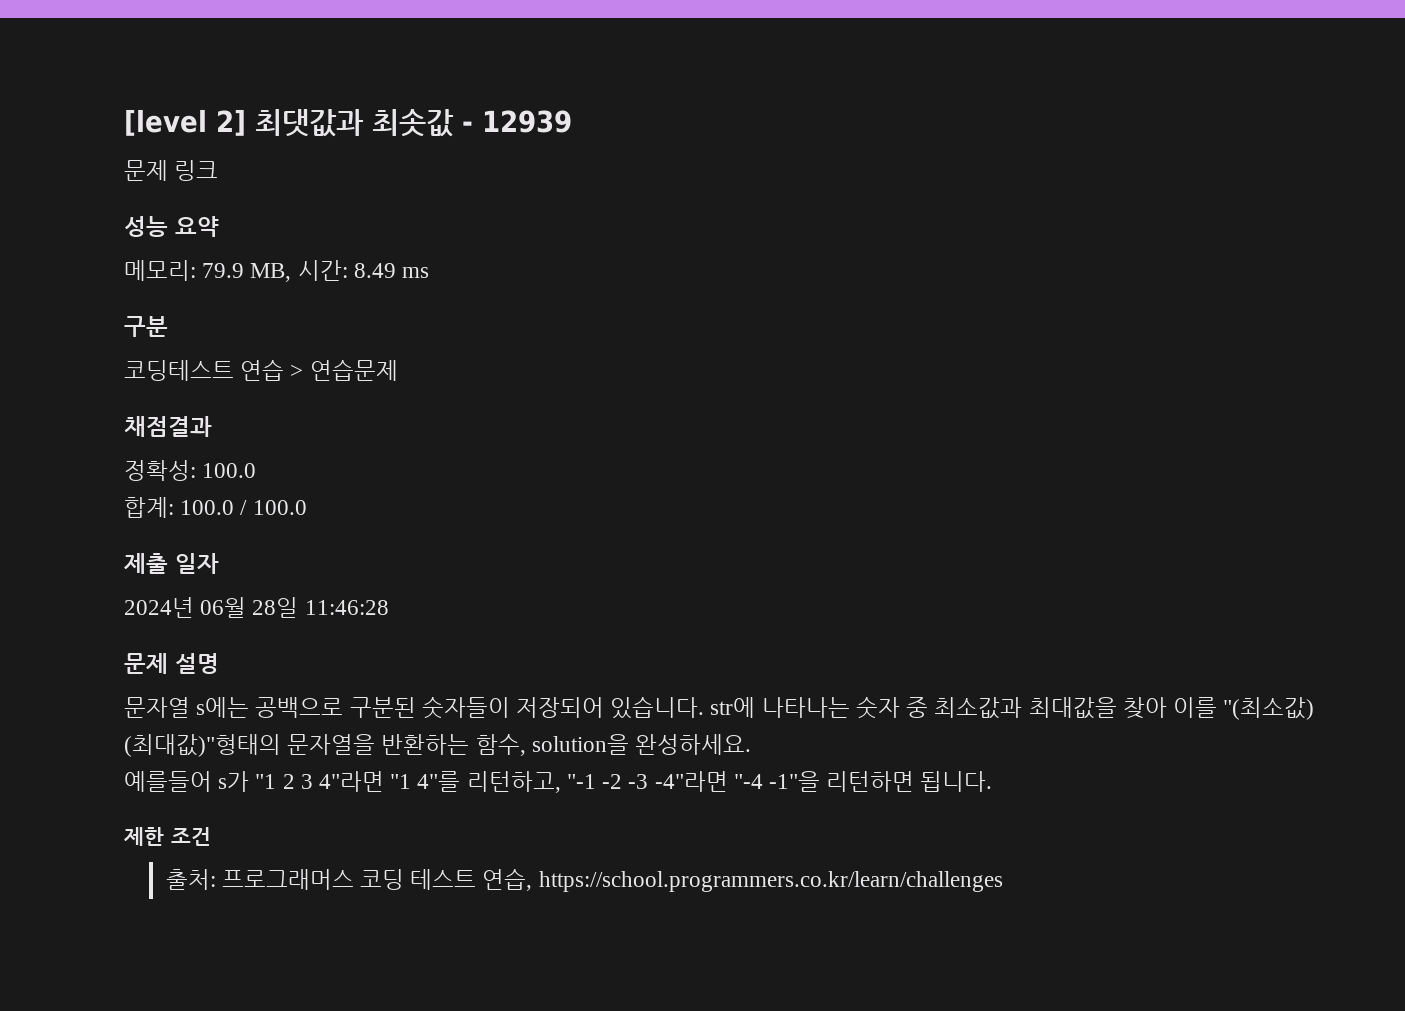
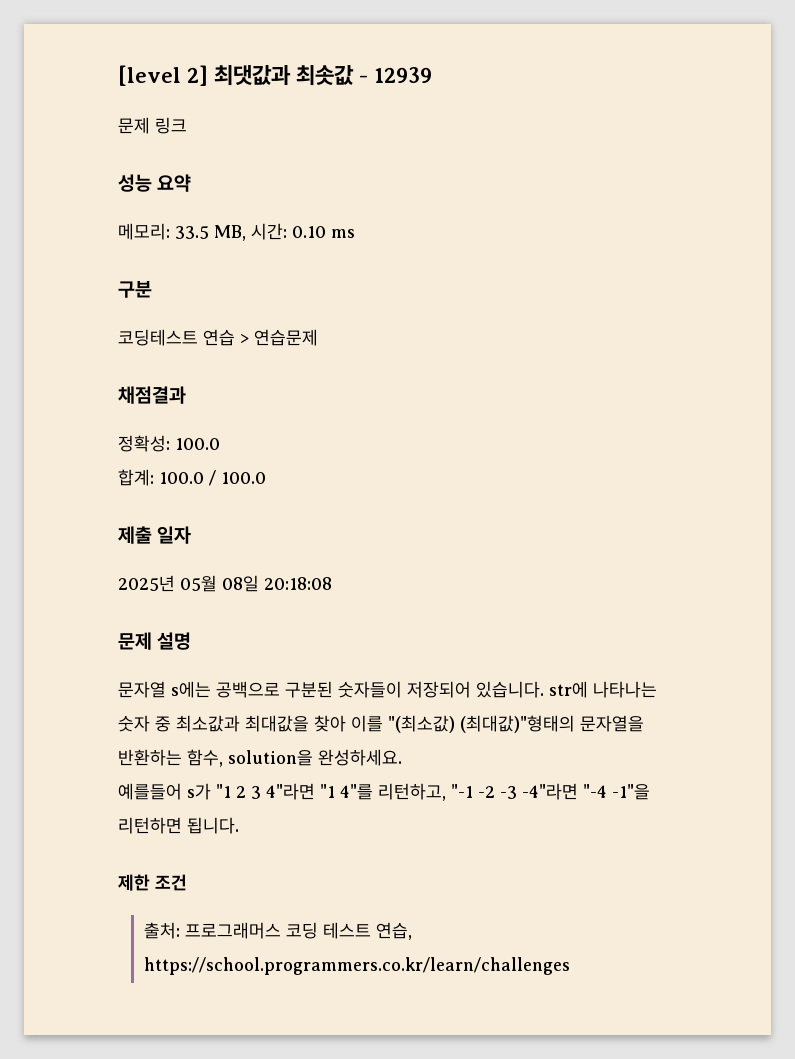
- 메모리: 79.9 MB, 시간: 8.49 ms
+ 메모리: 33.5 MB, 시간: 0.10 ms
- 2024년 06월 28일 11:46:28
+ 2025년 05월 08일 20:18:08

